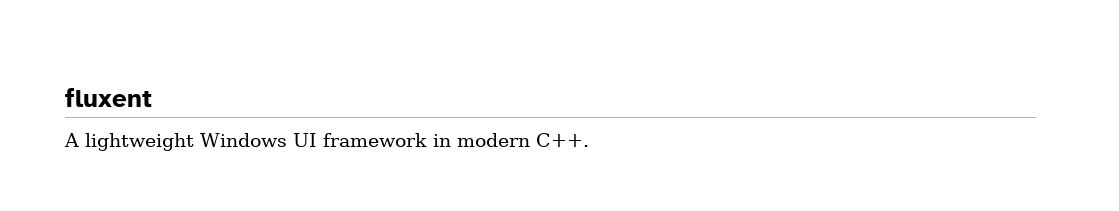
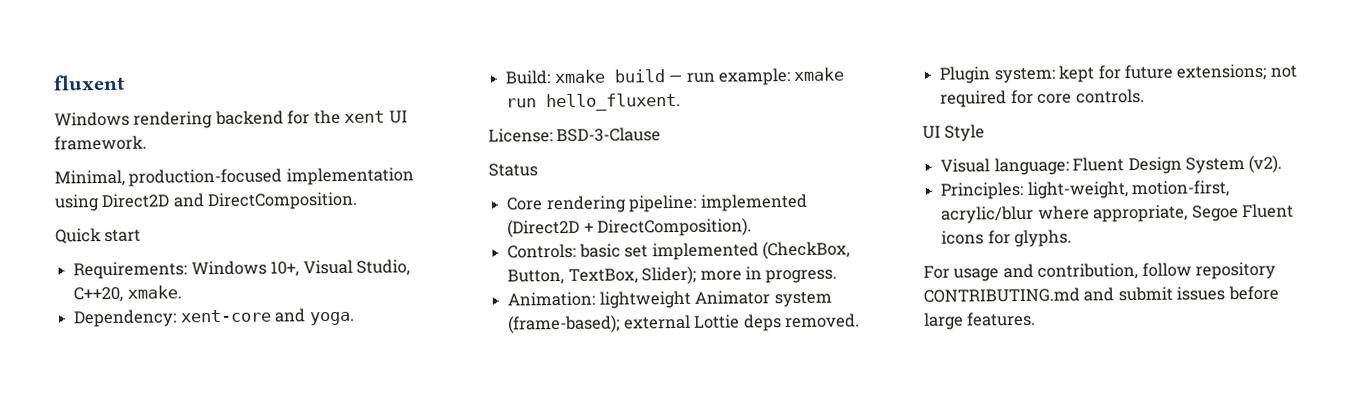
- A lightweight Windows UI framework in modern C++.
+ Windows rendering backend for the xent UI framework.
+ Minimal, production-focused implementation using Direct2D and DirectComposition.
+ Quick start
+ Requirements: Windows 10+, Visual Studio, C++20, xmake.
+ Dependency: xent-core and yoga.
+ Build: xmake build — run example: xmake run hello_fluxent.
+ License: BSD-3-Clause
+ Status
+ Core rendering pipeline: implemented (Direct2D + DirectComposition).
+ Controls: basic set implemented (CheckBox, Button, TextBox, Slider); more in progress.
+ Animation: lightweight Animator system (frame-based); external Lottie deps removed.
+ Plugin system: kept for future extensions; not required for core controls.
+ UI Style
+ Visual language: Fluent Design System (v2).
+ Principles: light-weight, motion-first, acrylic/blur where appropriate, Segoe Fluent icons for glyphs.
+ For usage and contribution, follow repository CONTRIBUTING.md and submit issues before large features.

